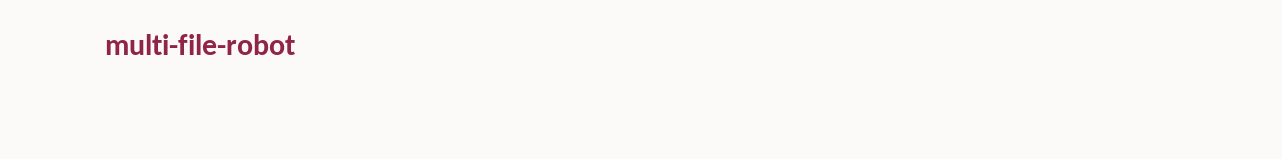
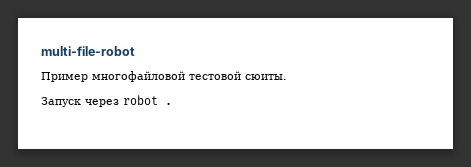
+ Пример многофайловой тестовой сюиты.
+ Запуск через robot .

